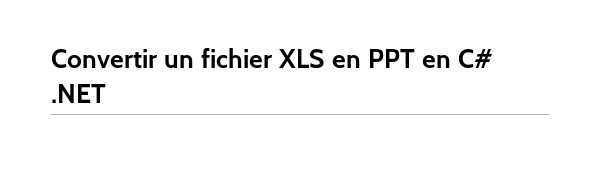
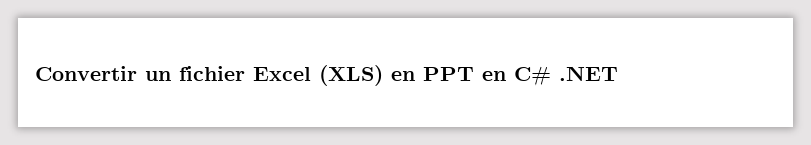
- Convertir un fichier XLS en PPT en C# .NET
+ Convertir un fichier Excel (XLS) en PPT en C# .NET

